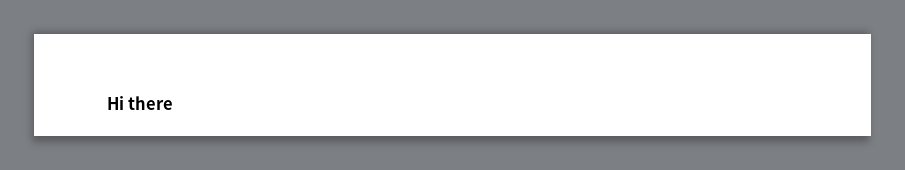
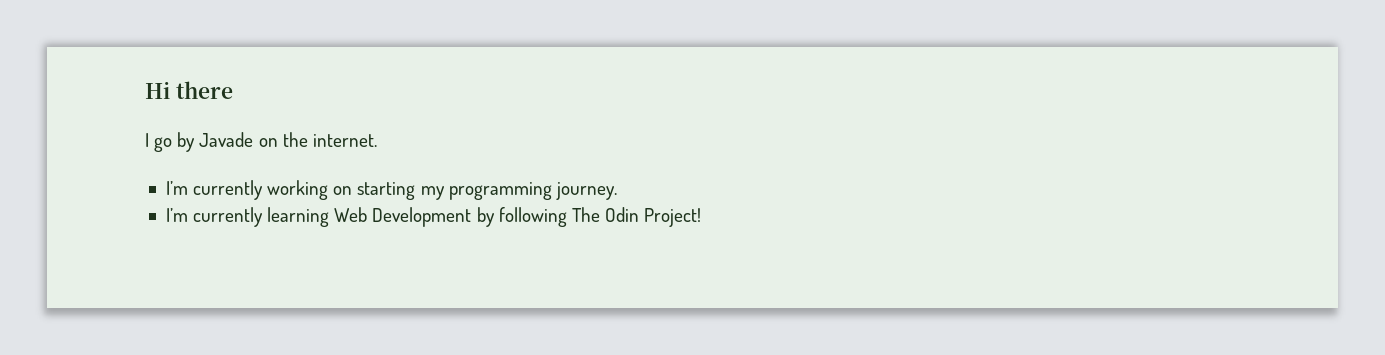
+ I go by Javade on the internet.
+ I’m currently working on starting my programming journey.
+ I’m currently learning Web Development by following The Odin Project!

